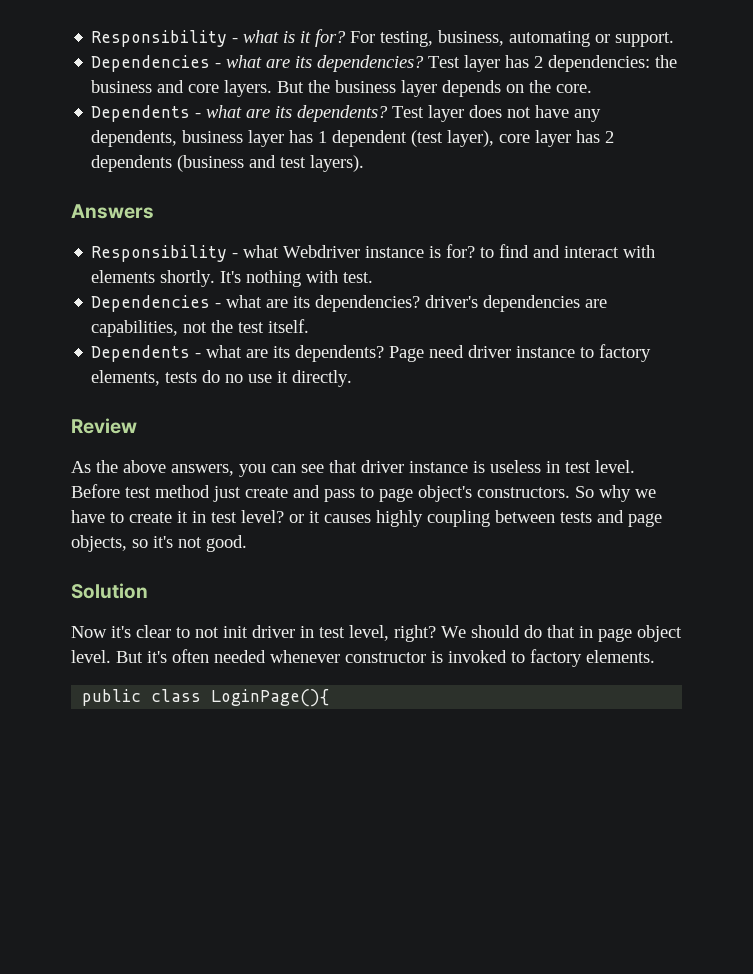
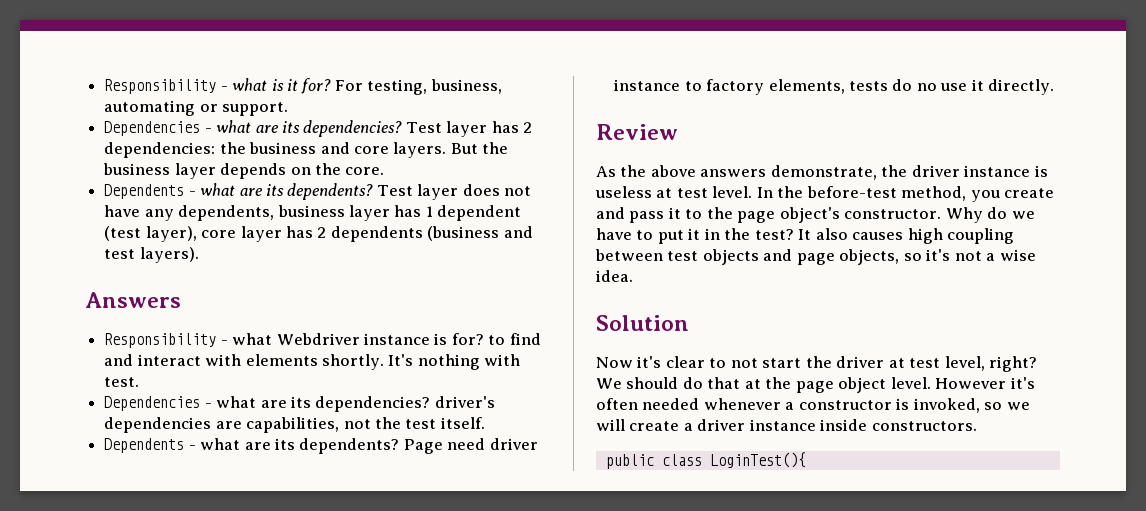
- As the above answers, you can see that driver instance is useless in test level.
+ As the above answers demonstrate, the driver instance is useless at test level.
- Before test method just create and pass to page object's constructors. So why we have to create it in test level? or it causes highly coupling between tests and page objects, so it's not good.
+ In the before-test method, you create and pass it to the page object's constructor. Why do we have to put it in the test? It also causes high coupling between test objects and page objects, so it's not a wise idea.
- Now it's clear to not init driver in test level, right?
+ Now it's clear to not start the driver at test level, right?
- We should do that in page object level.
+ We should do that at the page object level.
- But it's often needed whenever constructor is invoked to factory elements.
+ However it's often needed whenever a constructor is invoked, so we will create a driver instance inside constructors.
- public class LoginPage(){
+ public class LoginTest(){

